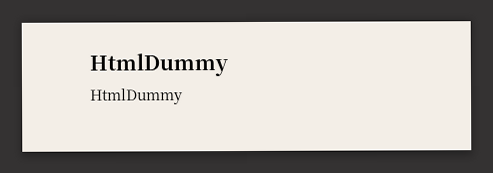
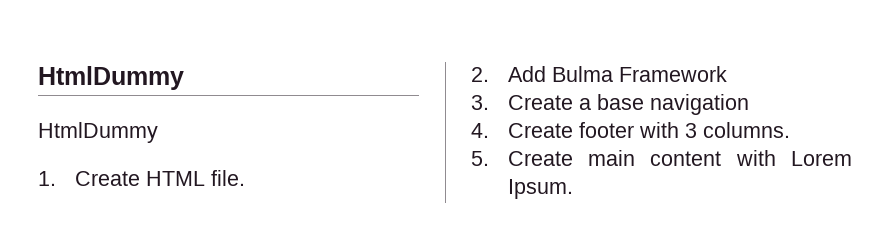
+ 1. Create HTML file.
+ 2. Add Bulma Framework
+ 3. Create a base navigation
+ 4. Create footer with 3 columns.
+ 5. Create main content with Lorem Ipsum.

